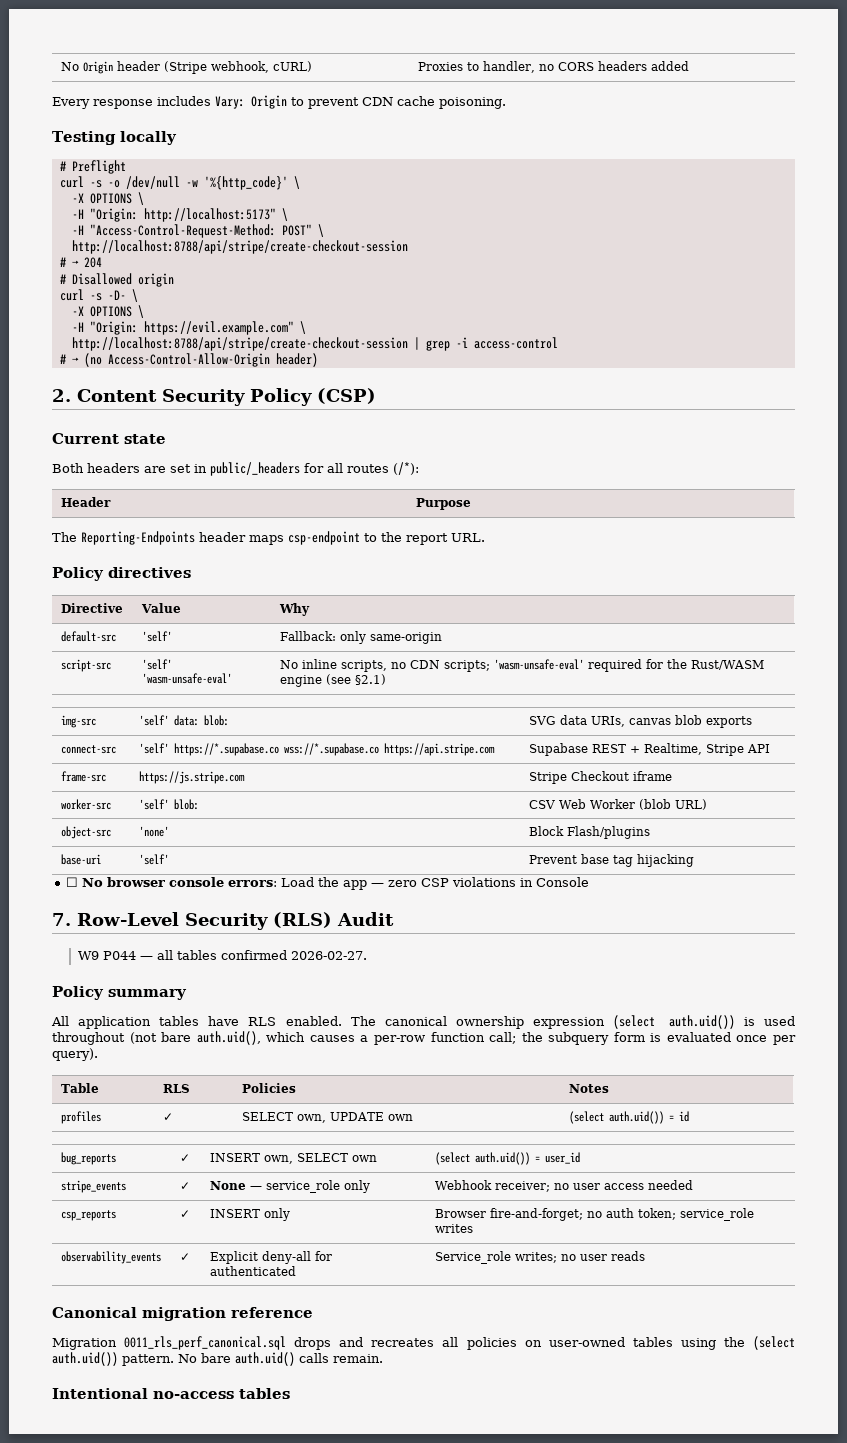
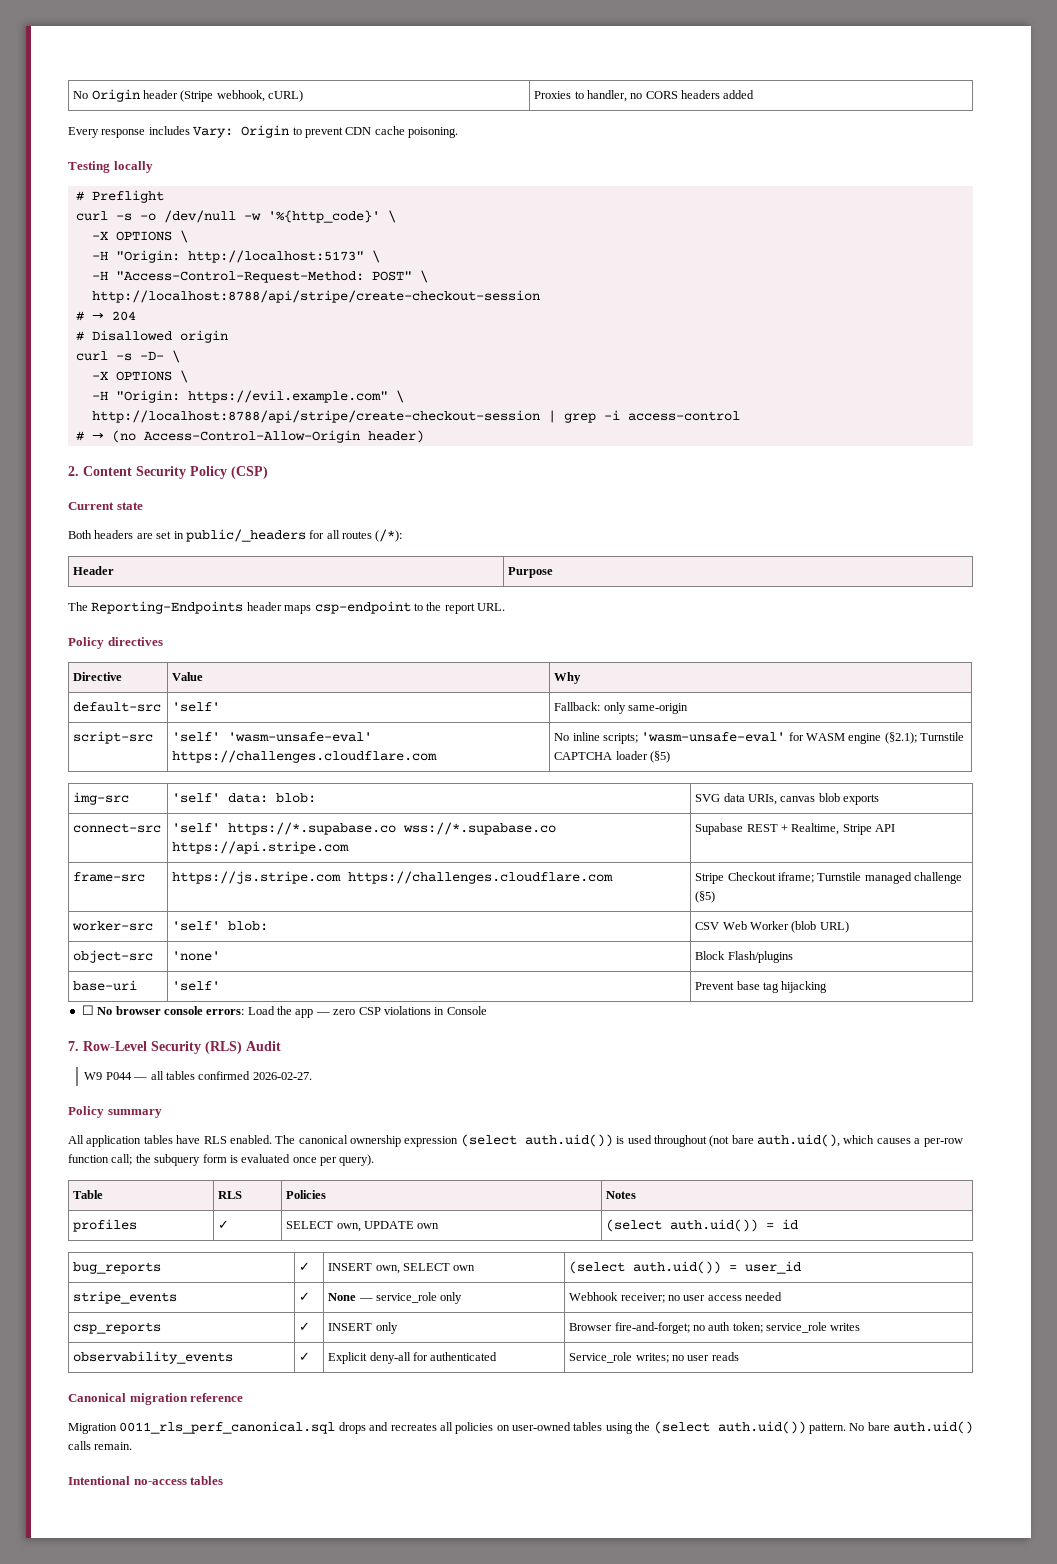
- script-src | 'self' 'wasm-unsafe-eval' | No inline scripts, no CDN scripts; 'wasm-unsafe-eval' required for the Rust/WASM engine (see §2.1)
+ script-src | 'self' 'wasm-unsafe-eval' https://challenges.cloudflare.com | No inline scripts; 'wasm-unsafe-eval' for WASM engine (§2.1); Turnstile CAPTCHA loader (§5)
- frame-src | https://js.stripe.com | Stripe Checkout iframe
+ frame-src | https://js.stripe.com https://challenges.cloudflare.com | Stripe Checkout iframe; Turnstile managed challenge (§5)

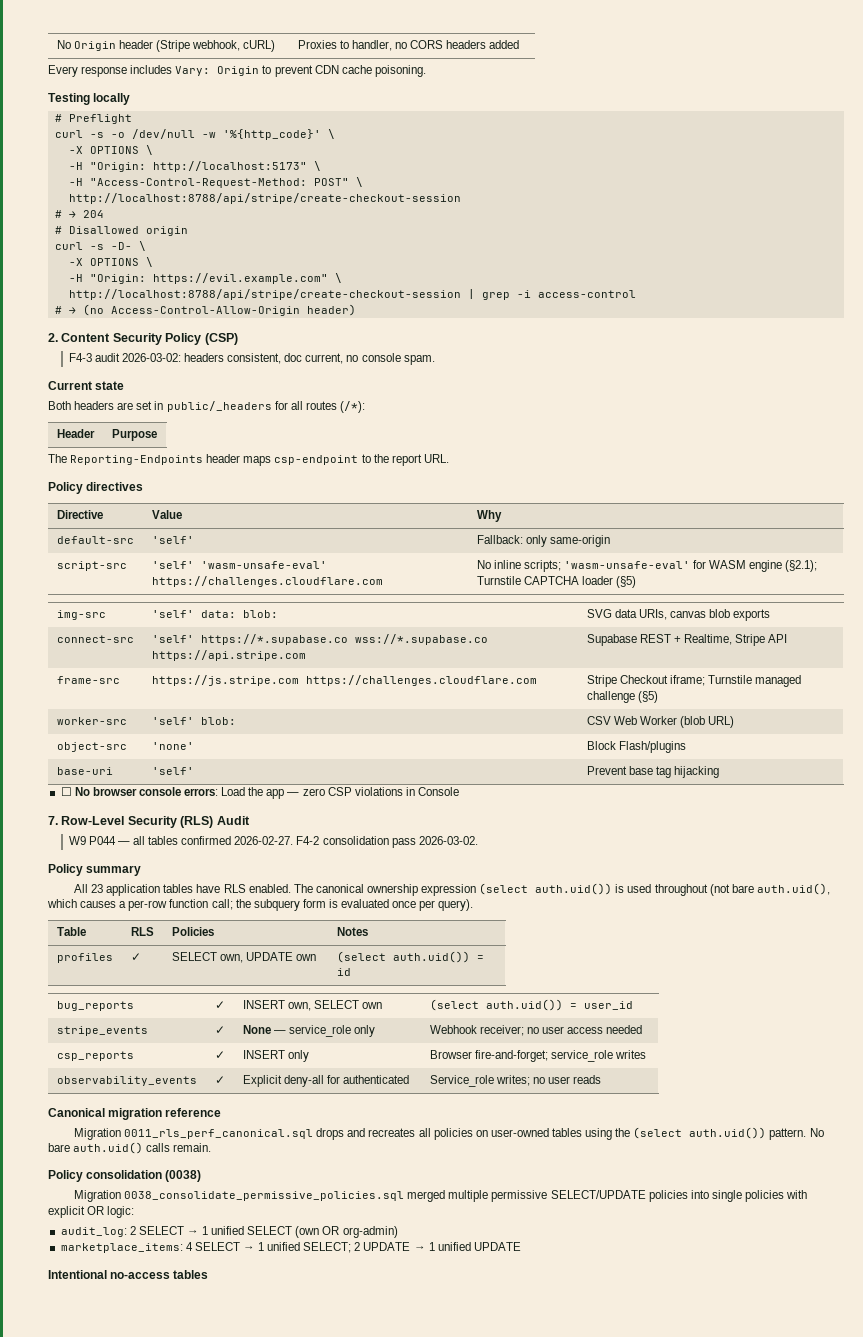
+ F4-3 audit 2026-03-02: headers consistent, doc current, no console spam.
+ F4-2 consolidation pass 2026-03-02.
- All application tables have RLS enabled.
+ All 23 application tables have RLS enabled.
- csp_reports | ✓ | INSERT only | Browser fire-and-forget; no auth token; service_role writes
+ csp_reports | ✓ | INSERT only | Browser fire-and-forget; service_role writes
+ Policy consolidation (0038)
+ Migration 0038_consolidate_permissive_policies.sql merged multiple permissive SELECT/UPDATE policies into single policies with explicit OR logic:
+ audit_log: 2 SELECT → 1 unified SELECT (own OR org-admin)
+ marketplace_items: 4 SELECT → 1 unified SELECT; 2 UPDATE → 1 unified UPDATE

